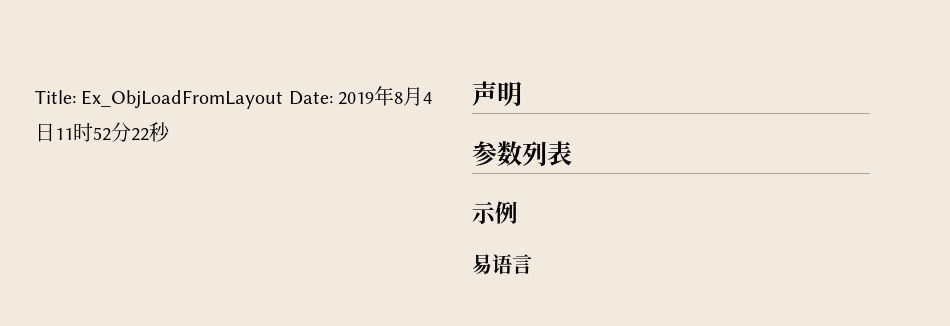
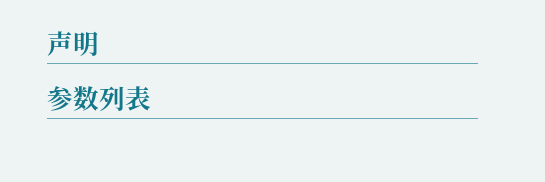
- Title: Ex_ObjLoadFromLayout Date: 2019年8月4日11时52分22秒
- 示例
- 易语言

